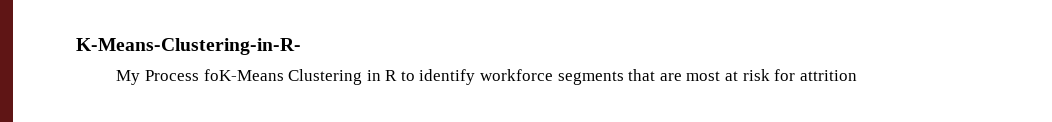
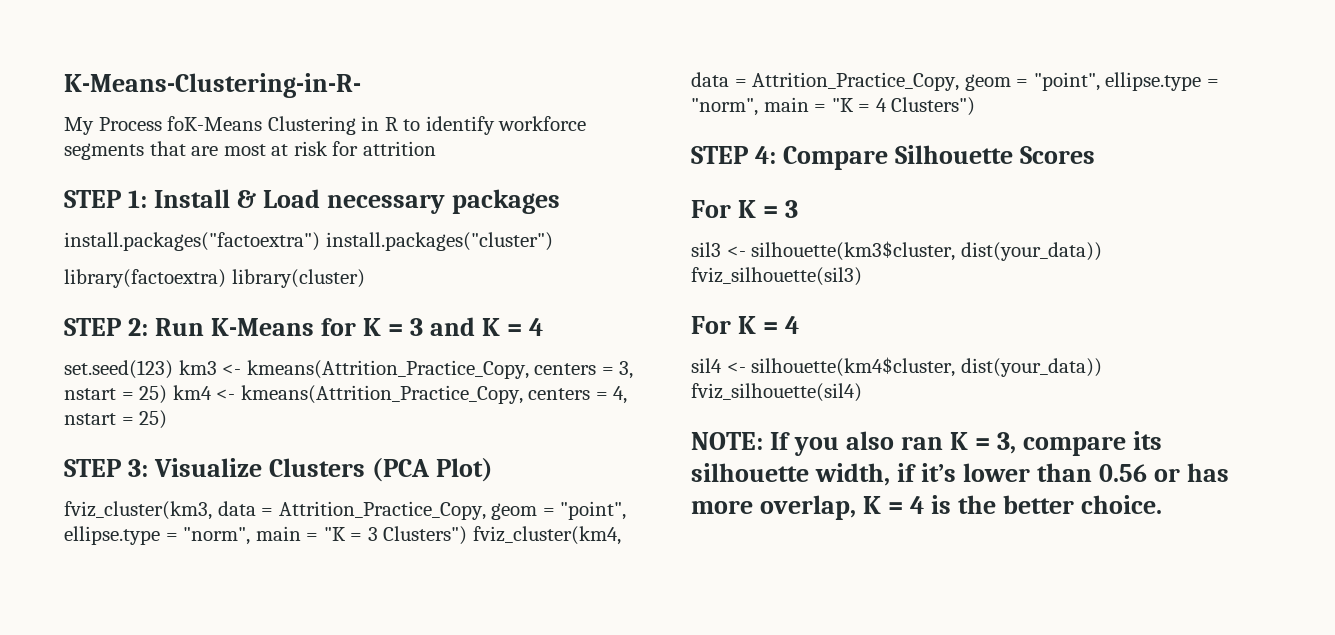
+ STEP 1: Install & Load necessary packages
+ install.packages("factoextra") install.packages("cluster")
+ library(factoextra) library(cluster)
+ STEP 2: Run K-Means for K = 3 and K = 4
+ set.seed(123) km3 <- kmeans(Attrition_Practice_Copy, centers = 3, nstart = 25) km4 <- kmeans(Attrition_Practice_Copy, centers = 4, nstart = 25)
+ STEP 3: Visualize Clusters (PCA Plot)
+ fviz_cluster(km3, data = Attrition_Practice_Copy, geom = "point", ellipse.type = "norm", main = "K = 3 Clusters") fviz_cluster(km4, data = Attrition_Practice_Copy, geom = "point", ellipse.type = "norm", main = "K = 4 Clusters")
+ STEP 4: Compare Silhouette Scores
+ For K = 3
+ sil3 <- silhouette(km3$cluster, dist(your_data)) fviz_silhouette(sil3)
+ For K = 4
+ sil4 <- silhouette(km4$cluster, dist(your_data)) fviz_silhouette(sil4)
+ NOTE: If you also ran K = 3, compare its silhouette width, if it’s lower than 0.56 or has more overlap, K = 4 is the better choice.

